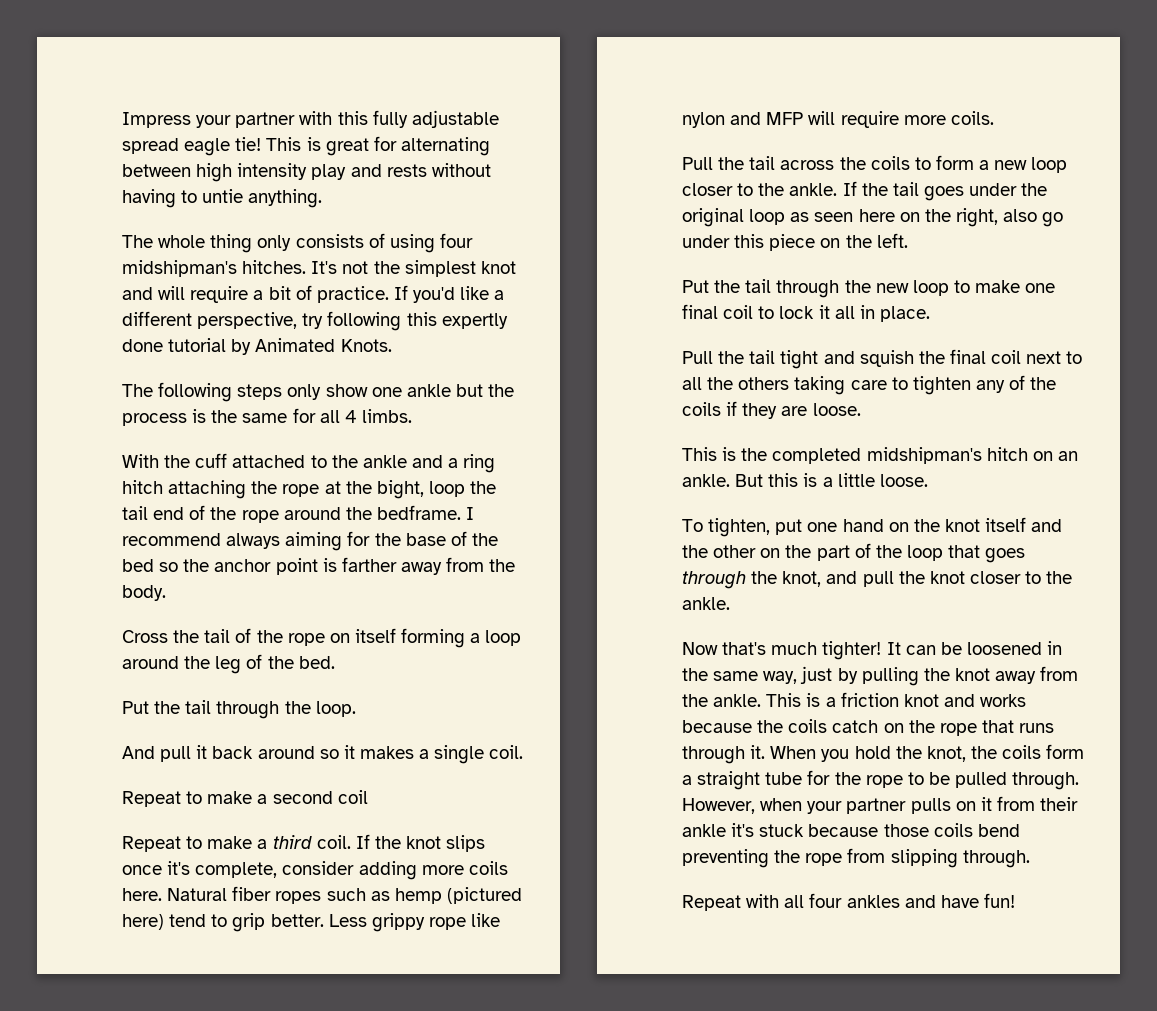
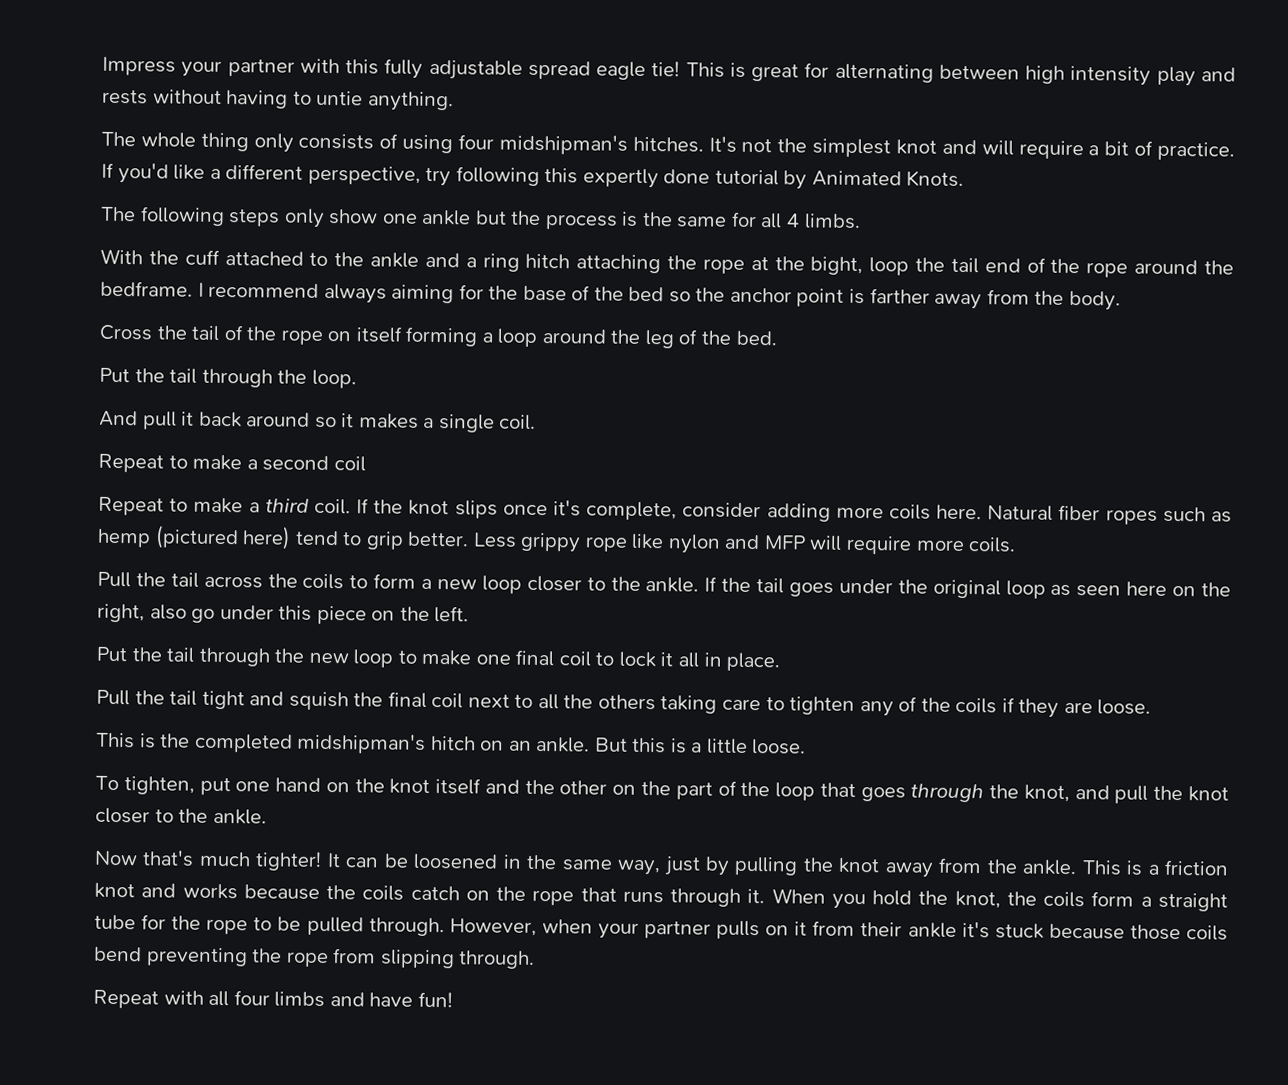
- Repeat with all four ankles and have fun!
+ Repeat with all four limbs and have fun!

